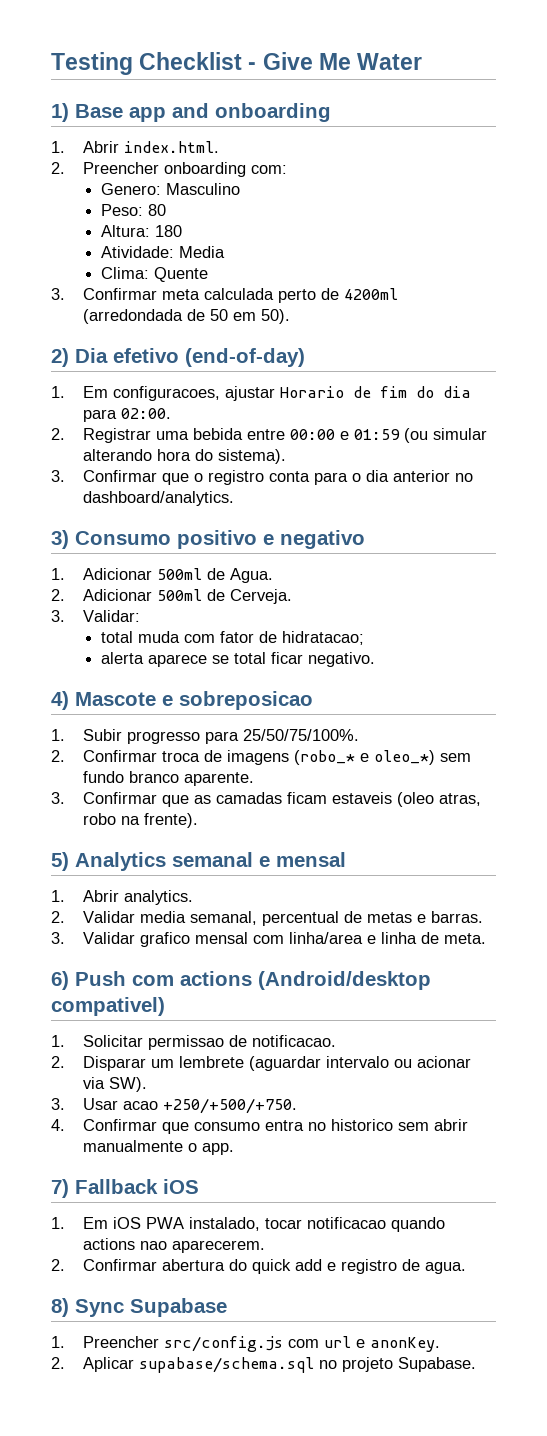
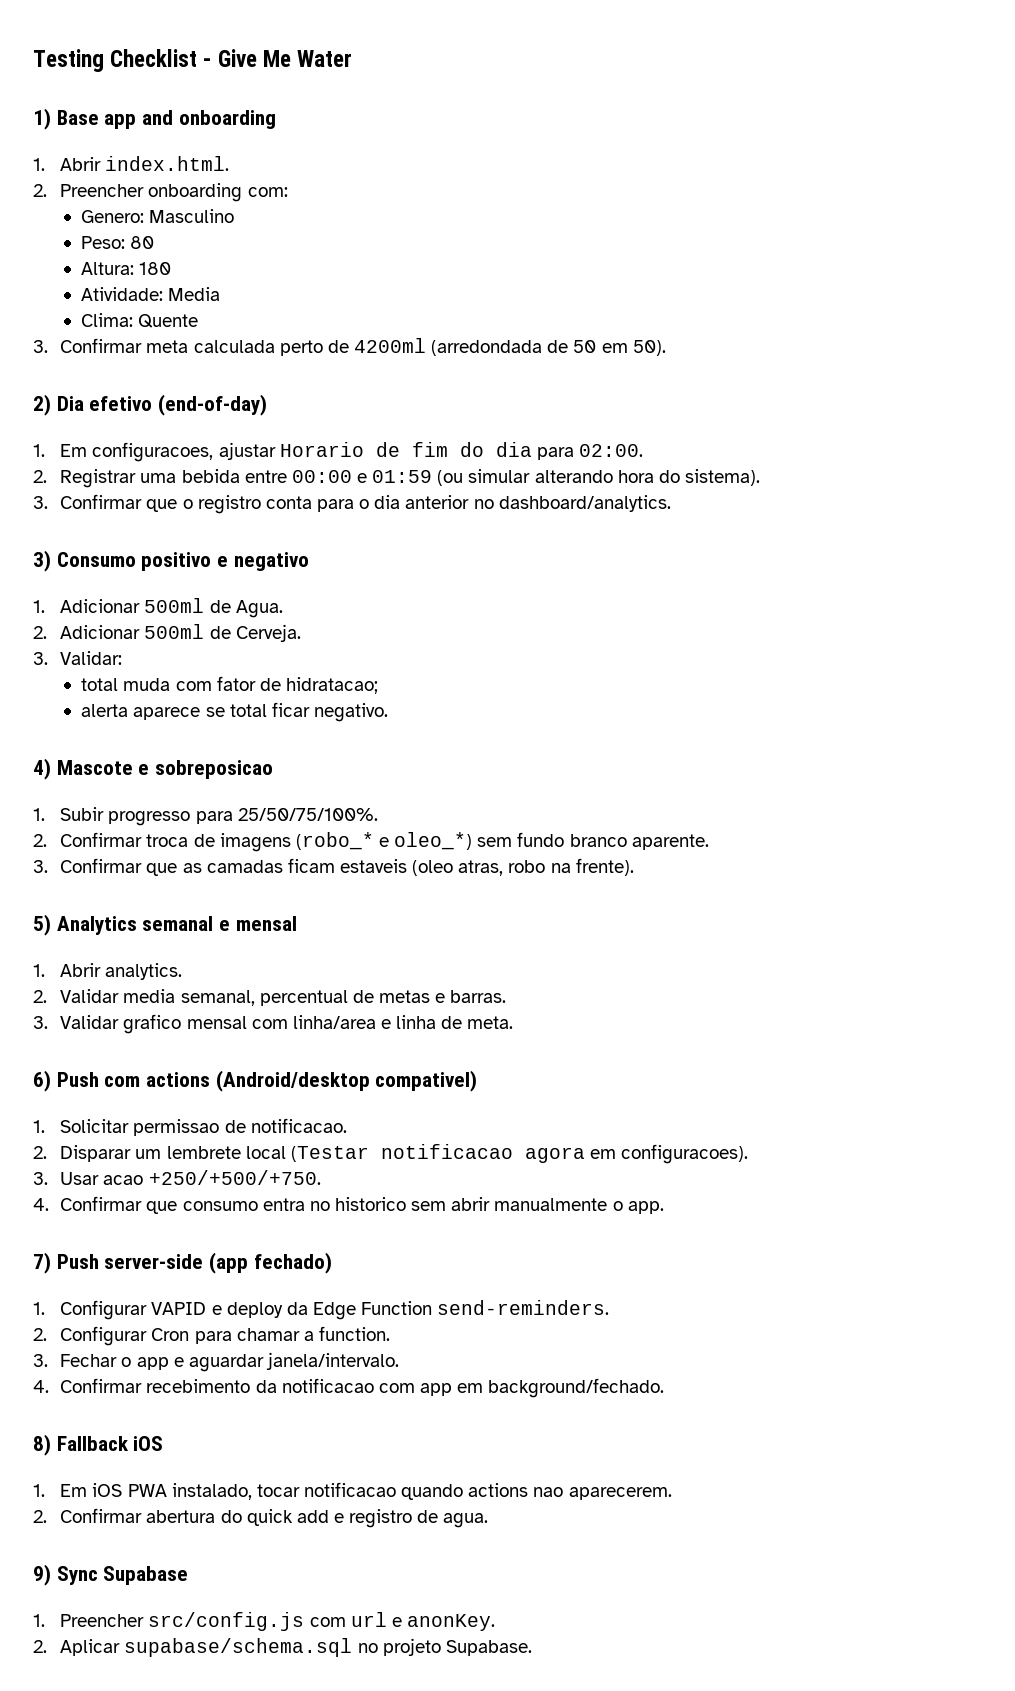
- 2. Disparar um lembrete (aguardar intervalo ou acionar via SW).
+ 2. Disparar um lembrete local (Testar notificacao agora em configuracoes).
- 7) Fallback iOS
+ 7) Push server-side (app fechado)
+ 1. Configurar VAPID e deploy da Edge Function send-reminders.
+ 2. Configurar Cron para chamar a function.
+ 3. Fechar o app e aguardar janela/intervalo.
+ 4. Confirmar recebimento da notificacao com app em background/fechado.
+ 8) Fallback iOS
- 8) Sync Supabase
+ 9) Sync Supabase

